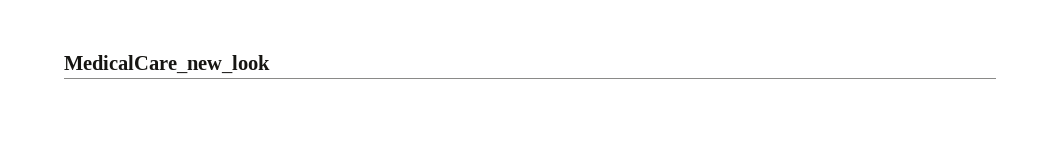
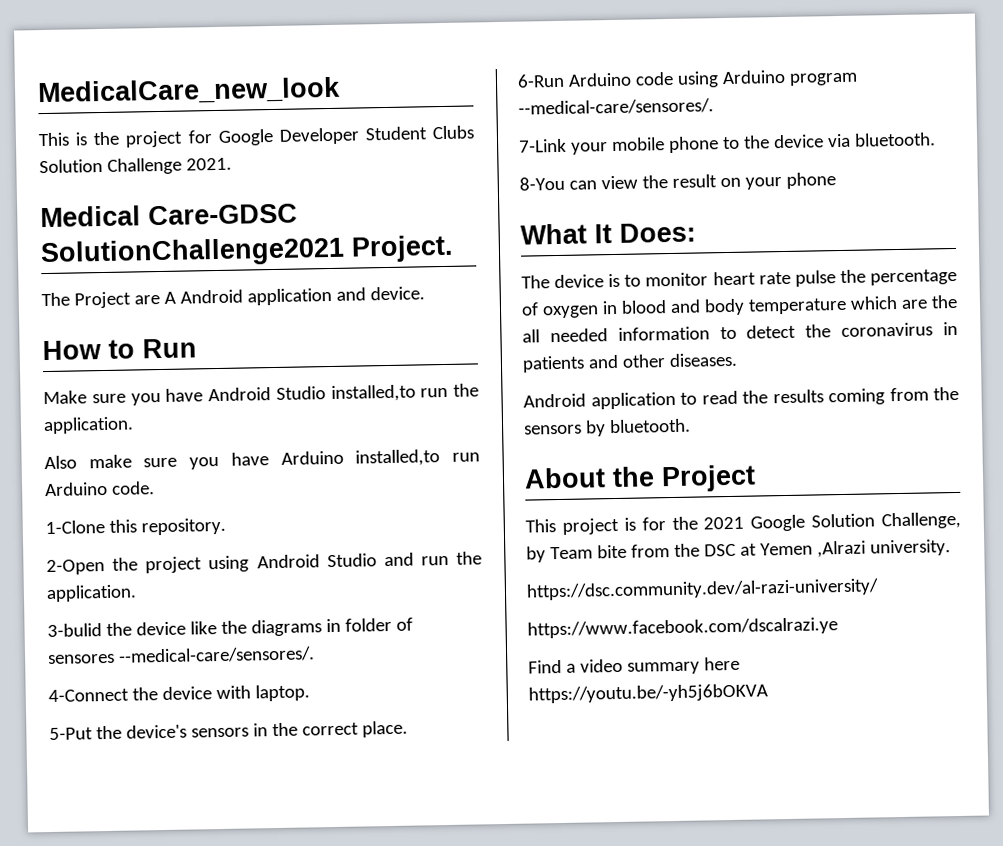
+ This is the project for Google Developer Student Clubs Solution Challenge 2021.
+ Medical Care-GDSC SolutionChallenge2021 Project.
+ The Project are A Android application and device.
+ How to Run
+ Make sure you have Android Studio installed,to run the application.
+ Also make sure you have Arduino installed,to run Arduino code.
+ 1-Clone this repository.
+ 2-Open the project using Android Studio and run the application.
+ 3-bulid the device like the diagrams in folder of sensores --medical-care/sensores/.
+ 4-Connect the device with laptop.
+ 5-Put the device's sensors in the correct place.
+ 6-Run Arduino code using Arduino program --medical-care/sensores/.
+ 7-Link your mobile phone to the device via bluetooth.
+ 8-You can view the result on your phone
+ What It Does:
+ The device is to monitor heart rate pulse the percentage of oxygen in blood and body temperature which are the all needed information to detect the coronavirus in patients and other diseases.
+ Android application to read the results coming from the sensors by bluetooth.
+ About the Project
+ This project is for the 2021 Google Solution Challenge, by Team bite from the DSC at Yemen ,Alrazi university.
+ https://dsc.community.dev/al-razi-university/
+ https://www.facebook.com/dscalrazi.ye
+ Find a video summary here https://youtu.be/-yh5j6bOKVA

